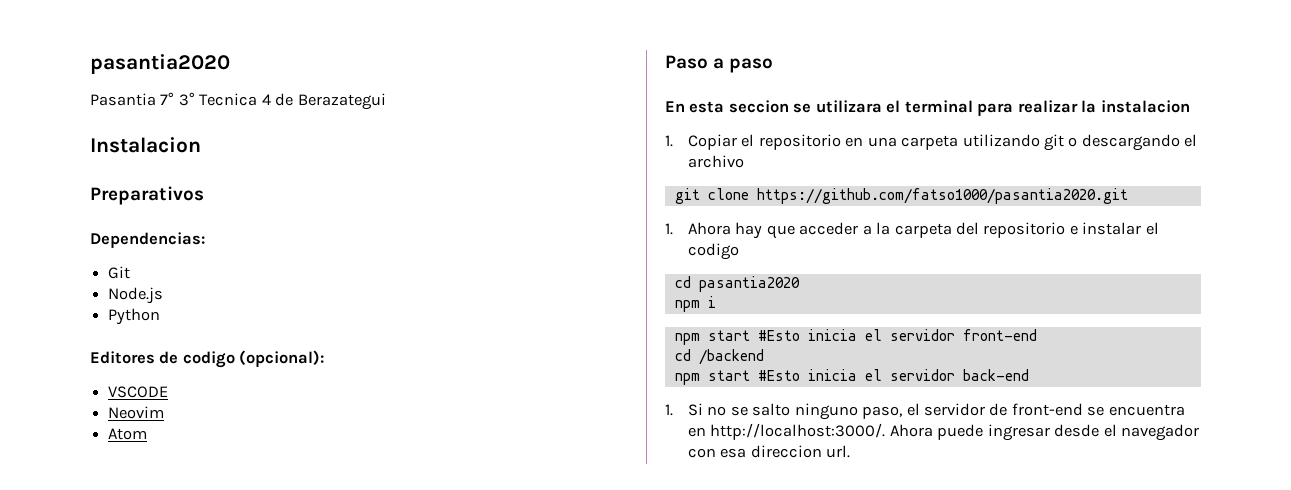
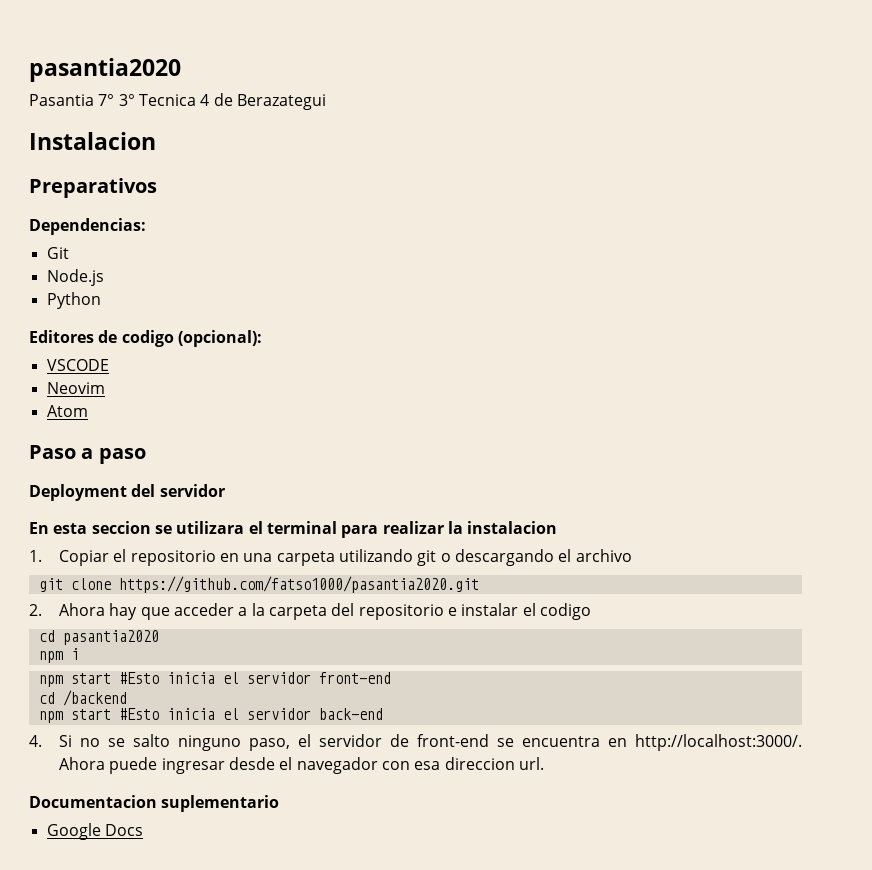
+ Deployment del servidor
- 1. Ahora hay que acceder a la carpeta del repositorio e instalar el codigo
+ 2. Ahora hay que acceder a la carpeta del repositorio e instalar el codigo
- 1. Si no se salto ninguno paso, el servidor de front-end se encuentra en http://localhost:3000/.
+ 4. Si no se salto ninguno paso, el servidor de front-end se encuentra en http://localhost:3000/.
+ Documentacion suplementario
+ Google Docs

